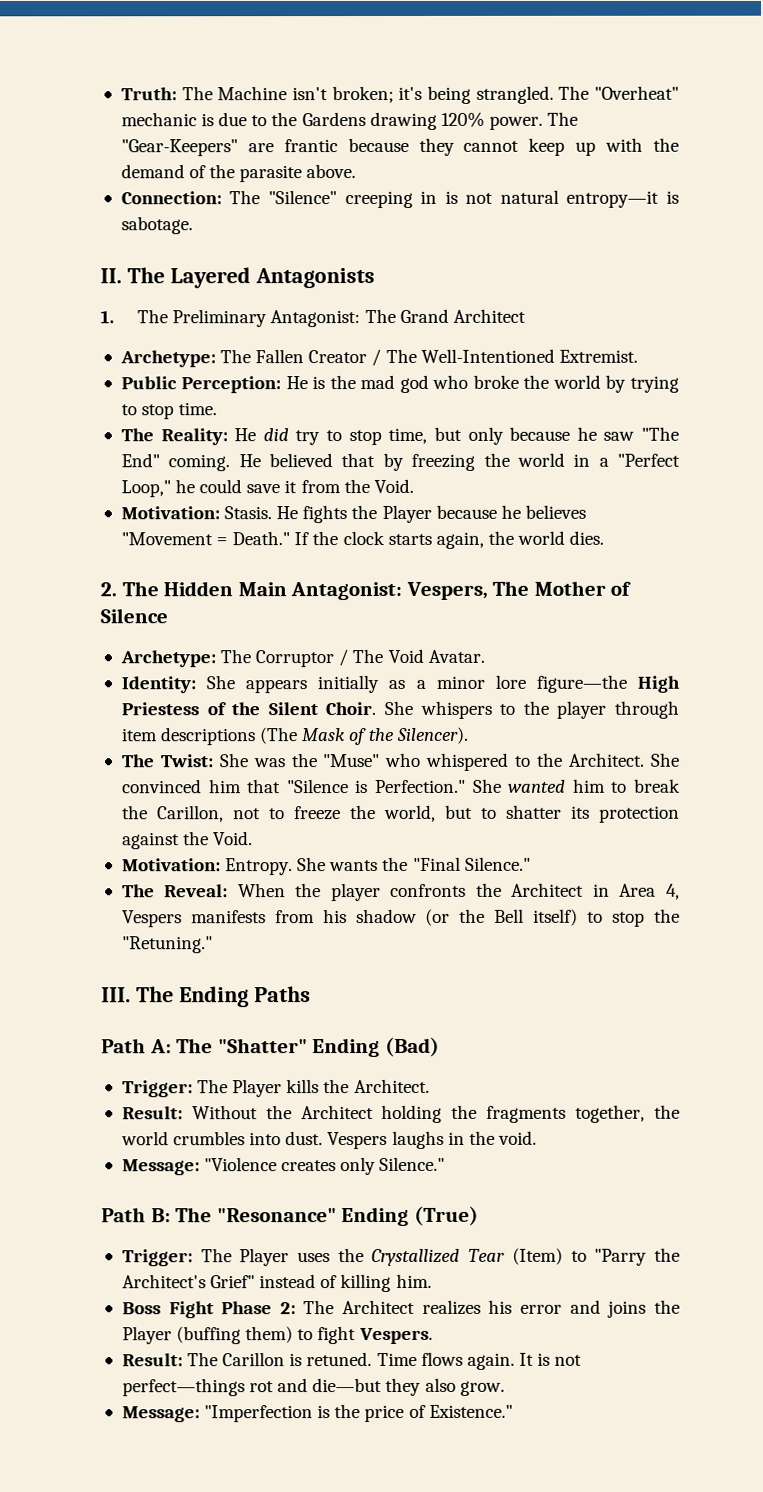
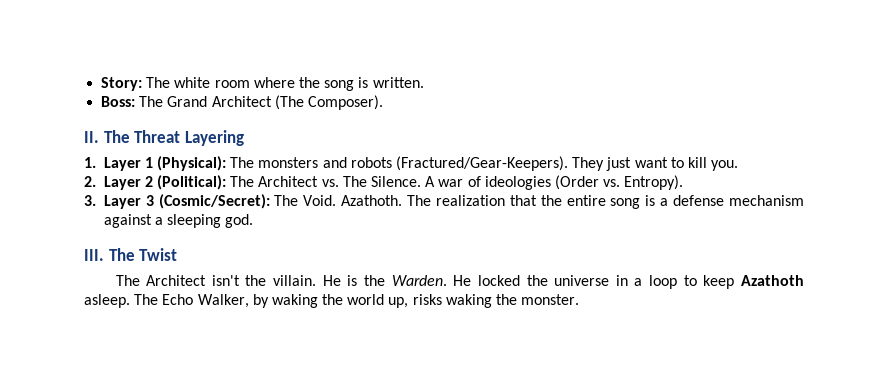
- Truth: The Machine isn't broken; it's being strangled. The "Overheat" mechanic is due to the Gardens drawing 120% power. The "Gear-Keepers" are frantic because they cannot keep up with the demand of the parasite above.
- Connection: The "Silence" creeping in is not natural entropy—it is sabotage.
+ Story: The white room where the song is written.
+ Boss: The Grand Architect (The Composer).
- II. The Layered Antagonists
+ II. The Threat Layering
- 1. The Preliminary Antagonist: The Grand Architect
- Archetype: The Fallen Creator / The Well-Intentioned Extremist.
- Public Perception: He is the mad god who broke the world by trying to stop time.
- The Reality: He did try to stop time, but only because he saw "The End" coming. He believed that by freezing the world in a "Perfect Loop," he could save it from the Void.
- Motivation: Stasis. He fights the Player because he believes "Movement = Death." If the clock starts again, the world dies.
- 2. The Hidden Main Antagonist: Vespers, The Mother of Silence
- Archetype: The Corruptor / The Void Avatar.
- Identity: She appears initially as a minor lore figure—the High Priestess of the Silent Choir. She whispers to the player through item descriptions (The Mask of the Silencer).
- The Twist: She was the "Muse" who whispered to the Architect. She convinced him that "Silence is Perfection." She wanted him to break the Carillon, not to freeze the world, but to shatter its protection against the Void.
- Motivation: Entropy. She wants the "Final Silence."
- The Reveal: When the player confronts the Architect in Area 4, Vespers manifests from his shadow (or the Bell itself) to stop the "Retuning."
- III. The Ending Paths
- Path A: The "Shatter" Ending (Bad)
- Trigger: The Player kills the Architect.
- Result: Without the Architect holding the fragments together, the world crumbles into dust. Vespers laughs in the void.
- Message: "Violence creates only Silence."
- Path B: The "Resonance" Ending (True)
- Trigger: The Player uses the Crystallized Tear (Item) to "Parry the Architect's Grief" instead of killing him.
- Boss Fight Phase 2: The Architect realizes his error and joins the Player (buffing them) to fight Vespers.
- Result: The Carillon is retuned. Time flows again. It is not perfect—things rot and die—but they also grow.
- Message: "Imperfection is the price of Existence."
+ 1. Layer 1 (Physical): The monsters and robots (Fractured/Gear-Keepers). They just want to kill you.
+ 2. Layer 2 (Political): The Architect vs. The Silence. A war of ideologies (Order vs. Entropy).
+ 3. Layer 3 (Cosmic/Secret): The Void. Azathoth. The realization that the entire song is a defense mechanism against a sleeping god.
+ III. The Twist
+ The Architect isn't the villain. He is the Warden. He locked the universe in a loop to keep Azathoth asleep. The Echo Walker, by waking the world up, risks waking the monster.

